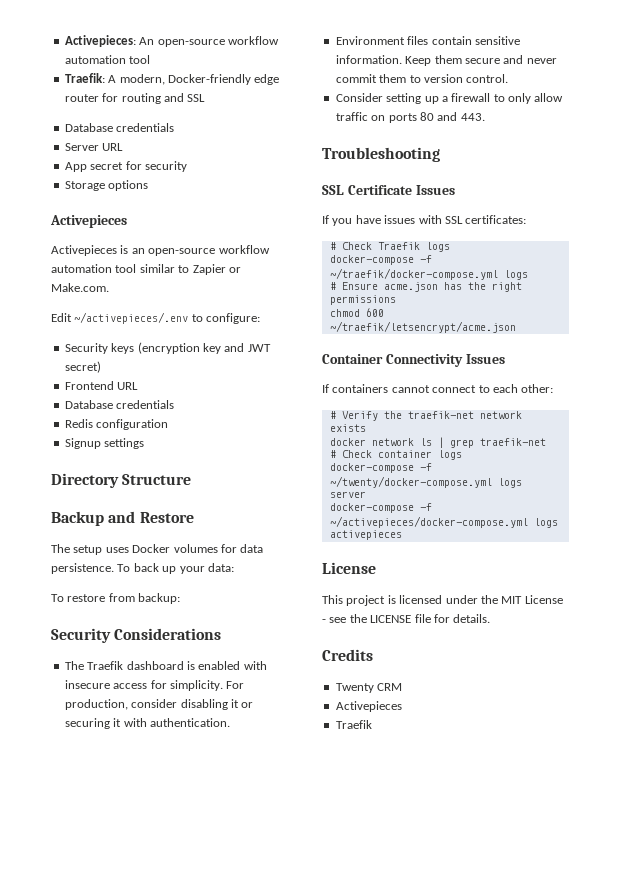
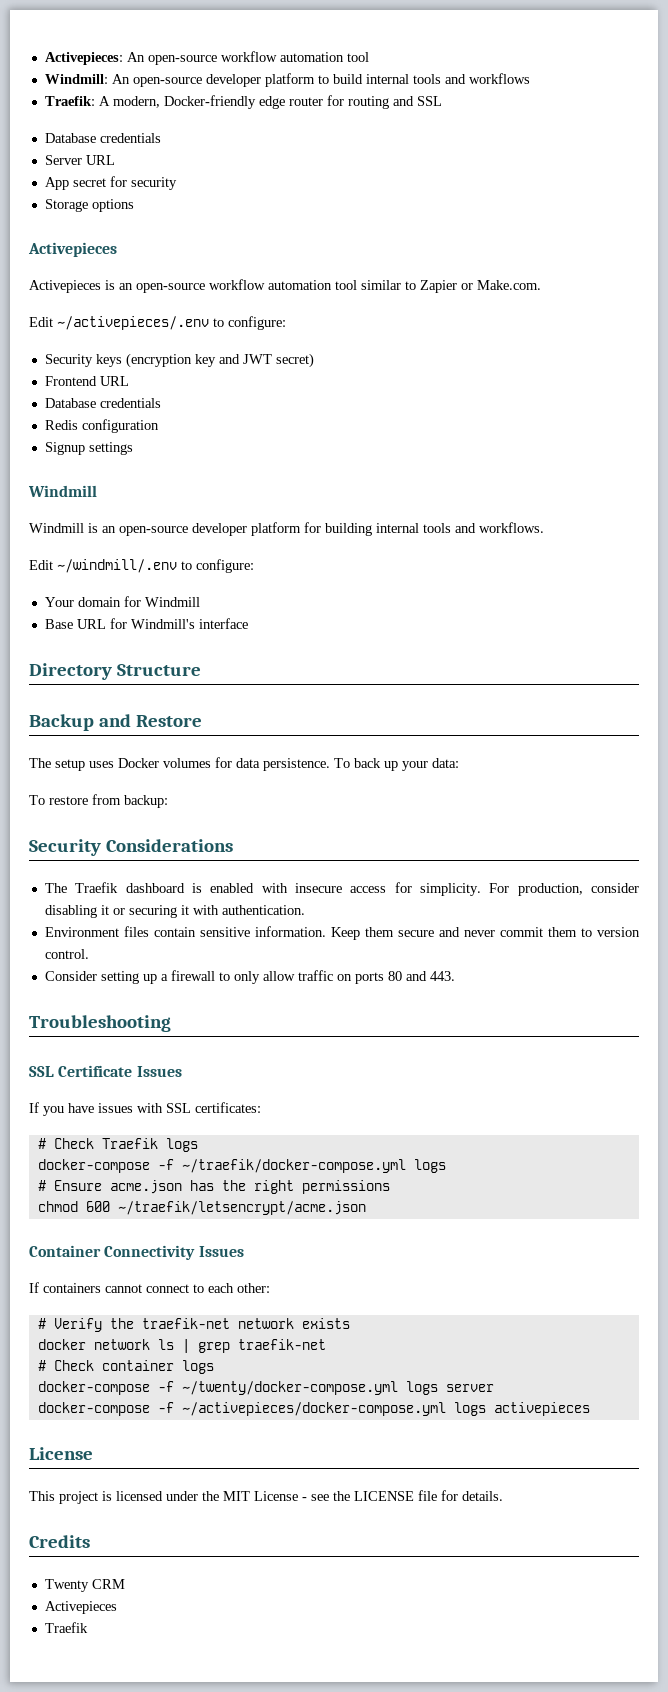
+ Windmill: An open-source developer platform to build internal tools and workflows
  Signup settings
+ Windmill
+ Windmill is an open-source developer platform for building internal tools and workflows.
+ Edit ~/windmill/.env to configure:
+ Your domain for Windmill
+ Base URL for Windmill's interface

